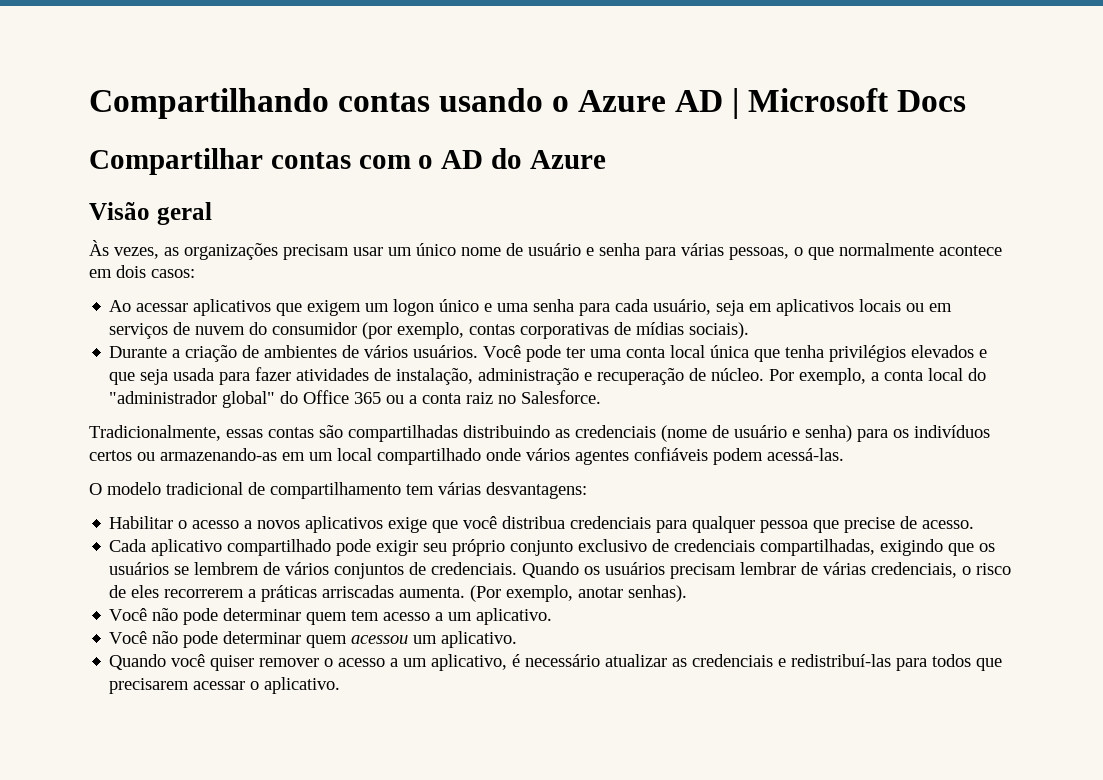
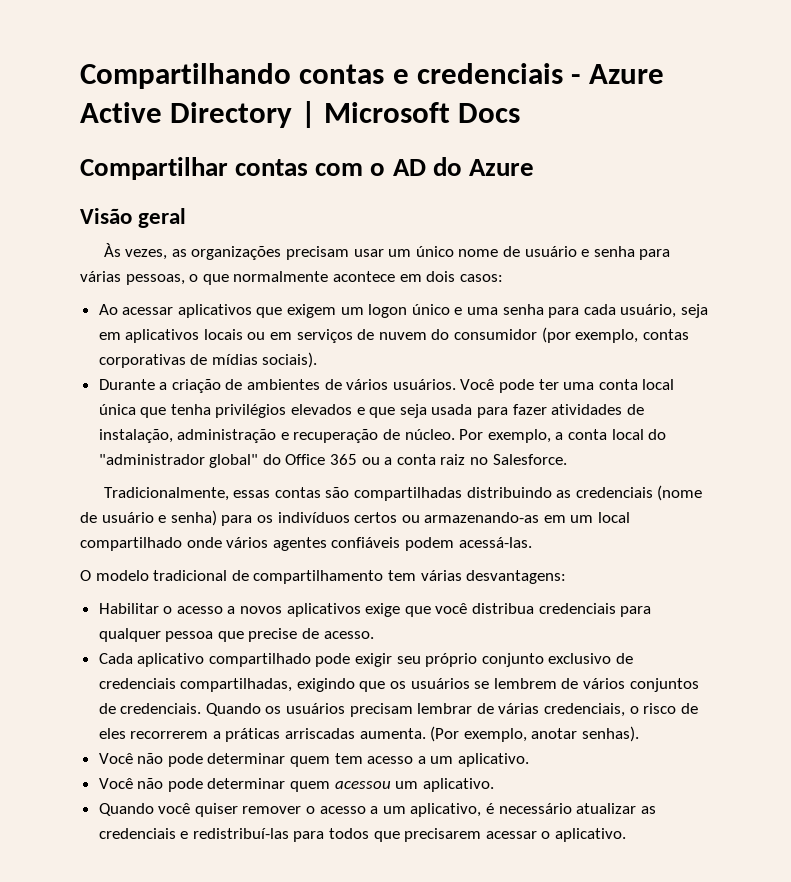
- Compartilhando contas usando o Azure AD | Microsoft Docs
+ Compartilhando contas e credenciais - Azure Active Directory | Microsoft Docs

